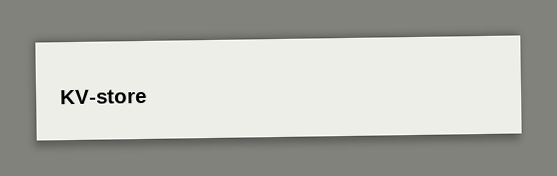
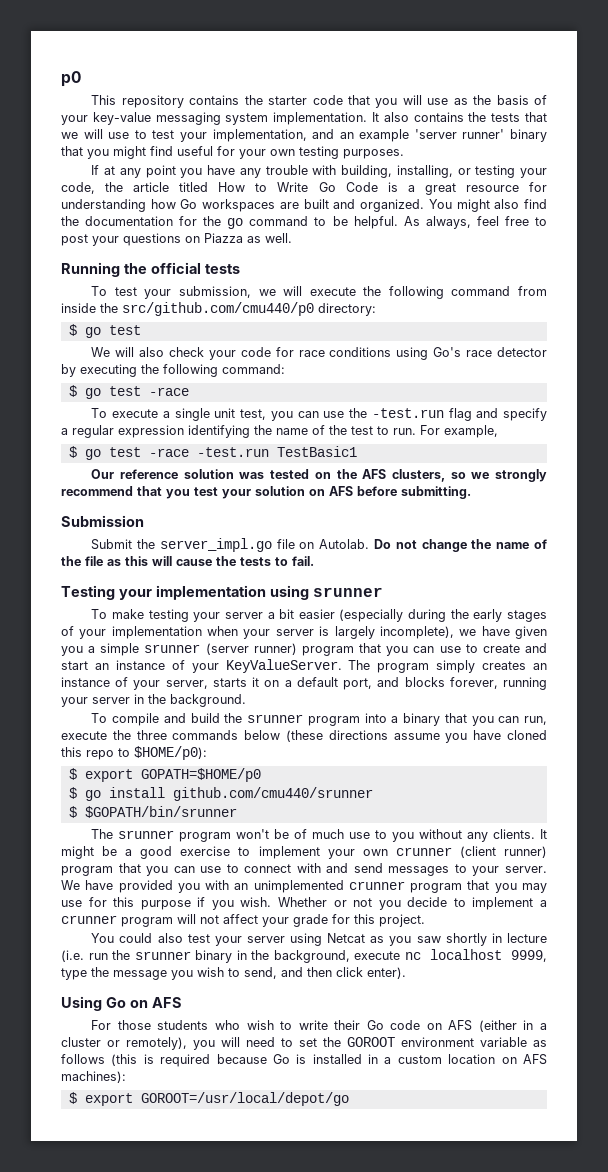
- KV-store
+ p0
+ This repository contains the starter code that you will use as the basis of your key-value messaging system implementation. It also contains the tests that we will use to test your implementation, and an example 'server runner' binary that you might find useful for your own testing purposes.
+ If at any point you have any trouble with building, installing, or testing your code, the article titled How to Write Go Code is a great resource for understanding how Go workspaces are built and organized. You might also find the documentation for the go command to be helpful. As always, feel free to post your questions on Piazza as well.
+ Running the official tests
+ To test your submission, we will execute the following command from inside the src/github.com/cmu440/p0 directory:
+ $ go test
+ We will also check your code for race conditions using Go's race detector by executing the following command:
+ $ go test -race
+ To execute a single unit test, you can use the -test.run flag and specify a regular expression identifying the name of the test to run. For example,
+ $ go test -race -test.run TestBasic1
+ Our reference solution was tested on the AFS clusters, so we strongly recommend that you test your solution on AFS before submitting.
+ Submission
+ Submit the server_impl.go file on Autolab. Do not change the name of the file as this will cause the tests to fail.
+ Testing your implementation using srunner
+ To make testing your server a bit easier (especially during the early stages of your implementation when your server is largely incomplete), we have given you a simple srunner (server runner) program that you can use to create and start an instance of your KeyValueServer. The program simply creates an instance of your server, starts it on a default port, and blocks forever, running your server in the background.
+ To compile and build the srunner program into a binary that you can run, execute the three commands below (these directions assume you have cloned this repo to $HOME/p0):
+ $ export GOPATH=$HOME/p0
+ $ go install github.com/cmu440/srunner
+ $ $GOPATH/bin/srunner
+ The srunner program won't be of much use to you without any clients. It might be a good exercise to implement your own crunner (client runner) program that you can use to connect with and send messages to your server. We have provided you with an unimplemented crunner program that you may use for this purpose if you wish. Whether or not you decide to implement a crunner program will not affect your grade for this project.
+ You could also test your server using Netcat as you saw shortly in lecture (i.e. run the srunner binary in the background, execute nc localhost 9999, type the message you wish to send, and then click enter).
+ Using Go on AFS
+ For those students who wish to write their Go code on AFS (either in a cluster or remotely), you will need to set the GOROOT environment variable as follows (this is required because Go is installed in a custom location on AFS machines):
+ $ export GOROOT=/usr/local/depot/go

